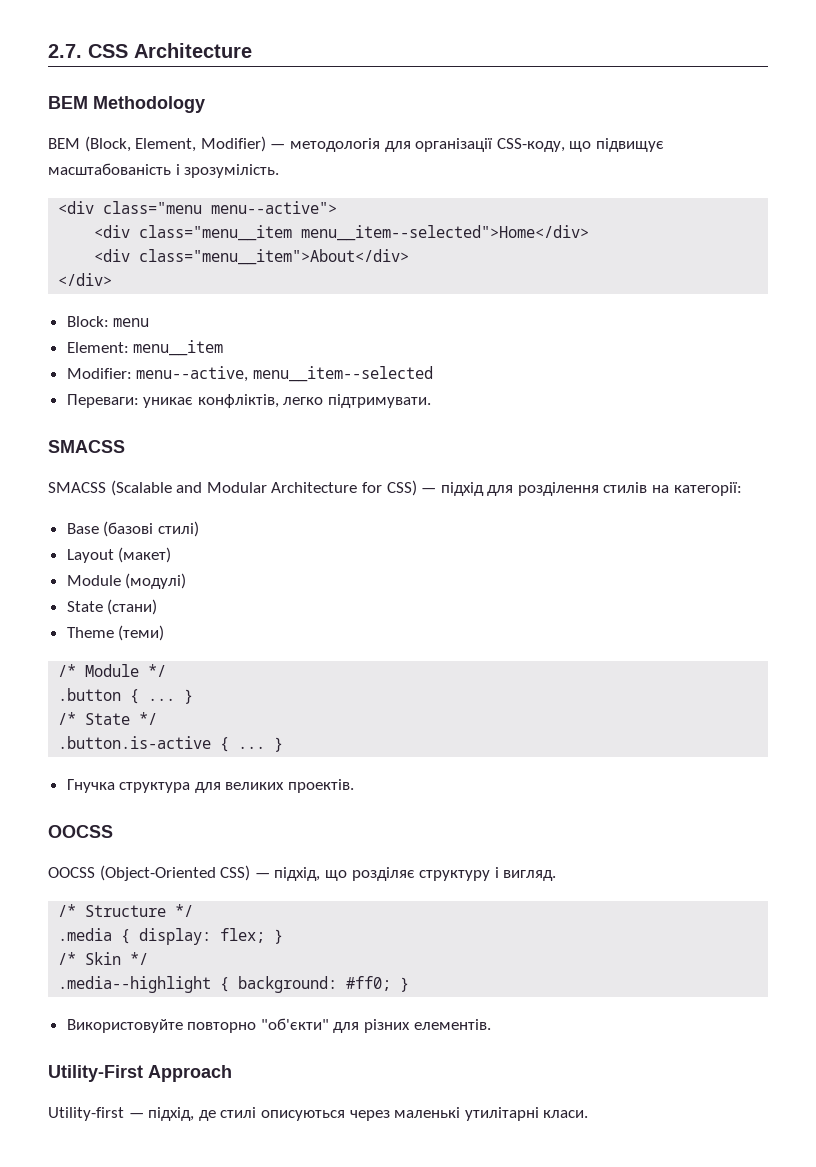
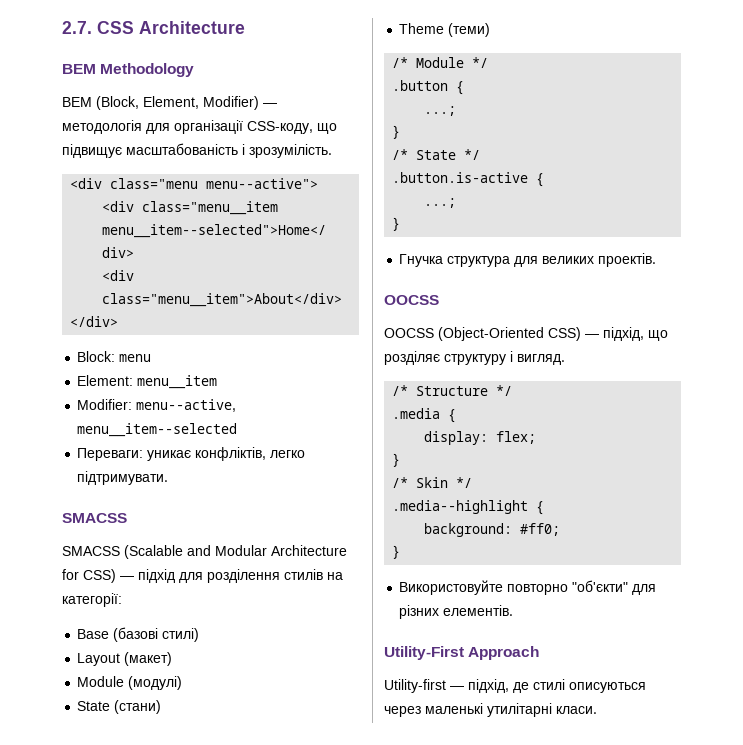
- .button { ... }
+ .button {
+ ...;
+ }
- .button.is-active { ... }
+ .button.is-active {
+ ...;
+ }
- .media { display: flex; }
+ .media {
+ display: flex;
+ }
- .media--highlight { background: #ff0; }
+ .media--highlight {
+ background: #ff0;
+ }

